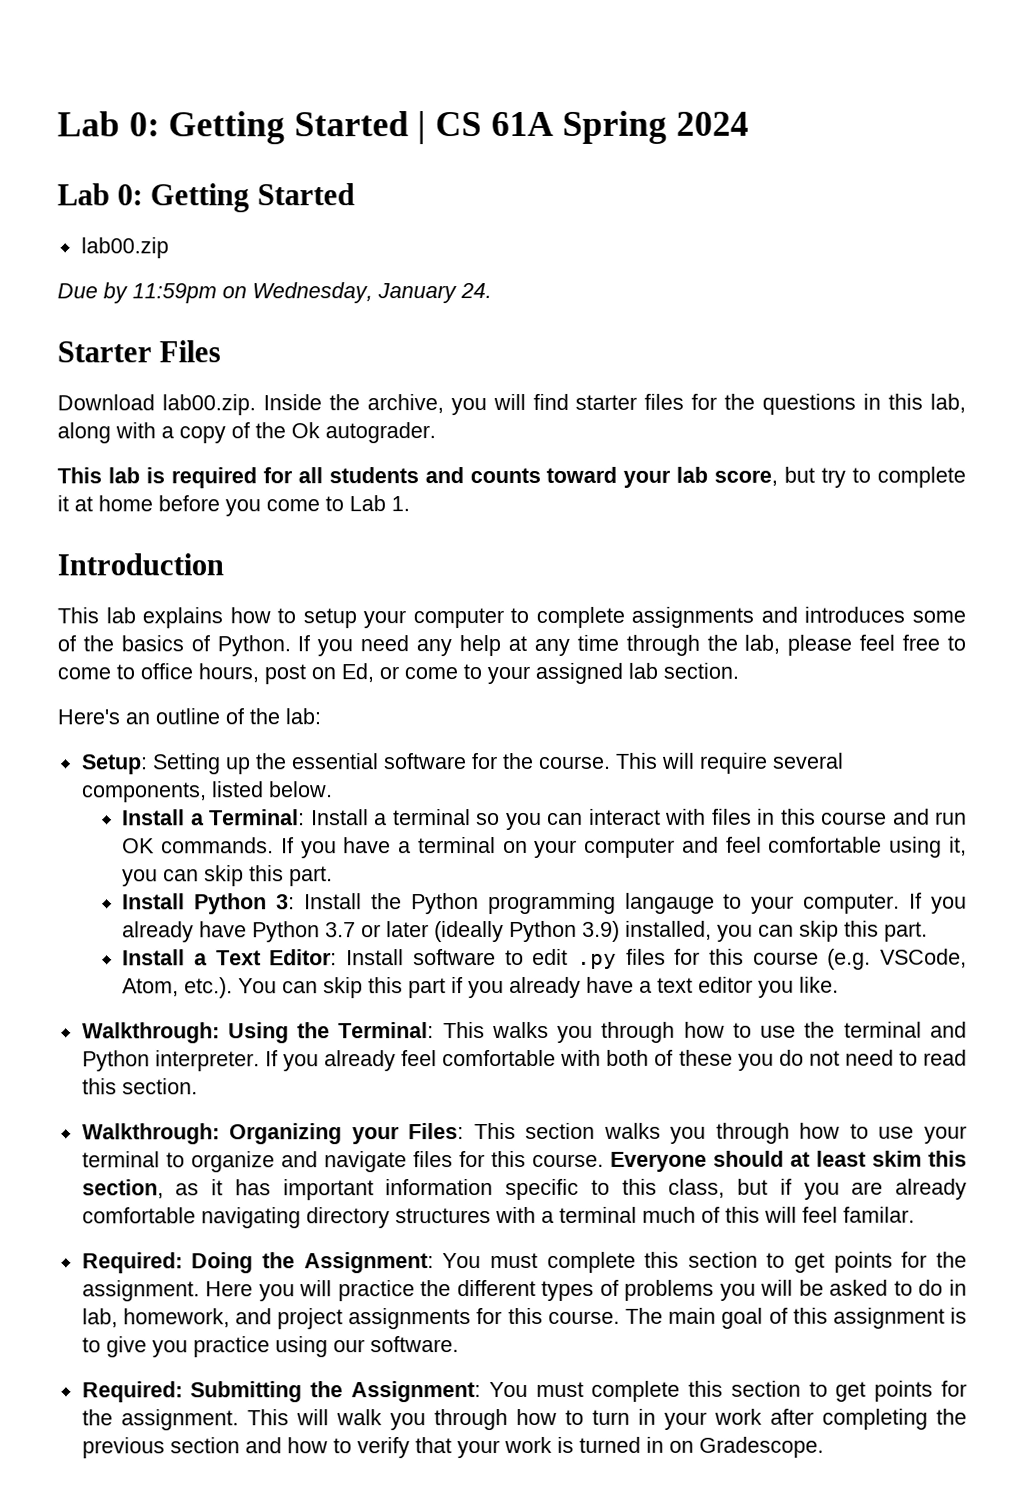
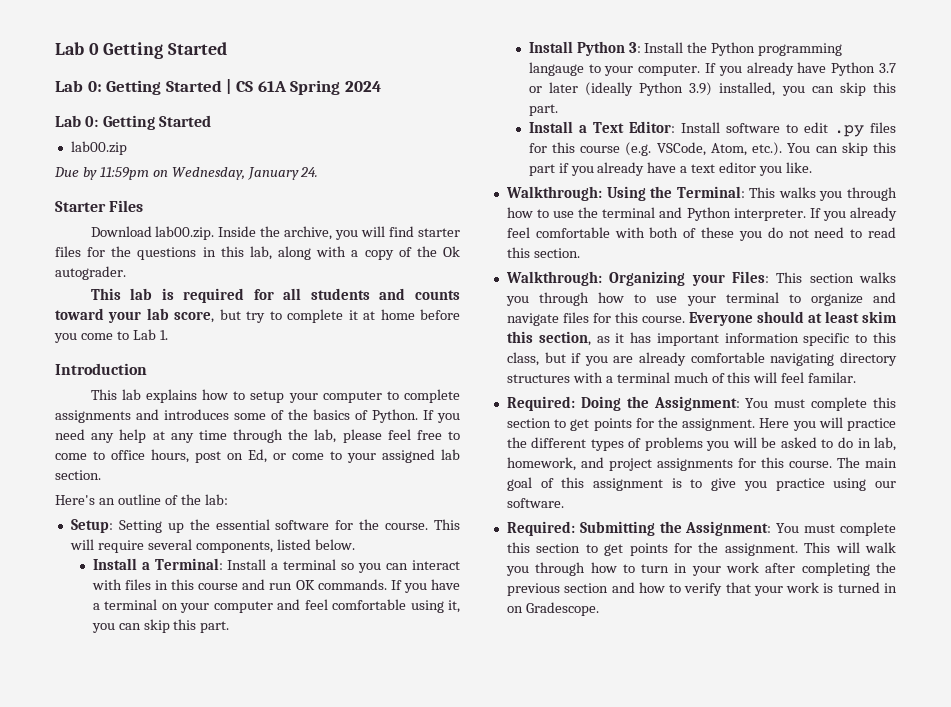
+ Lab 0 Getting Started

